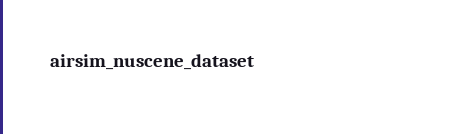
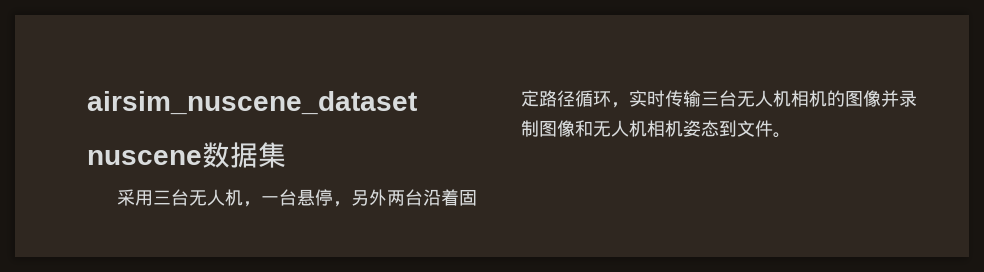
+ nuscene数据集
+ 采用三台无人机，一台悬停，另外两台沿着固定路径循环，实时传输三台无人机相机的图像并录制图像和无人机相机姿态到文件。

